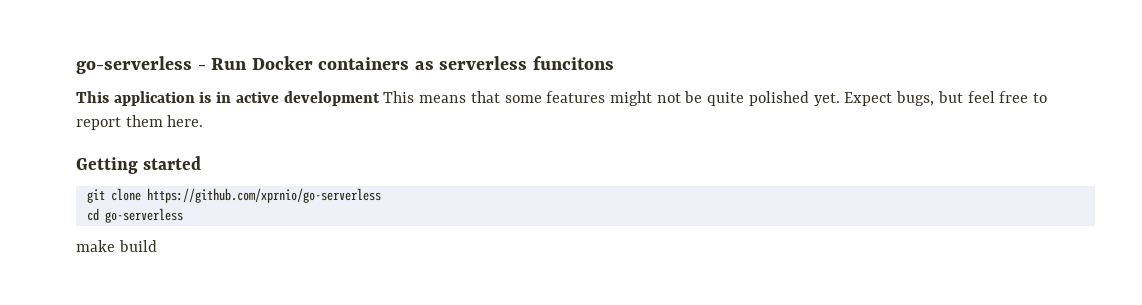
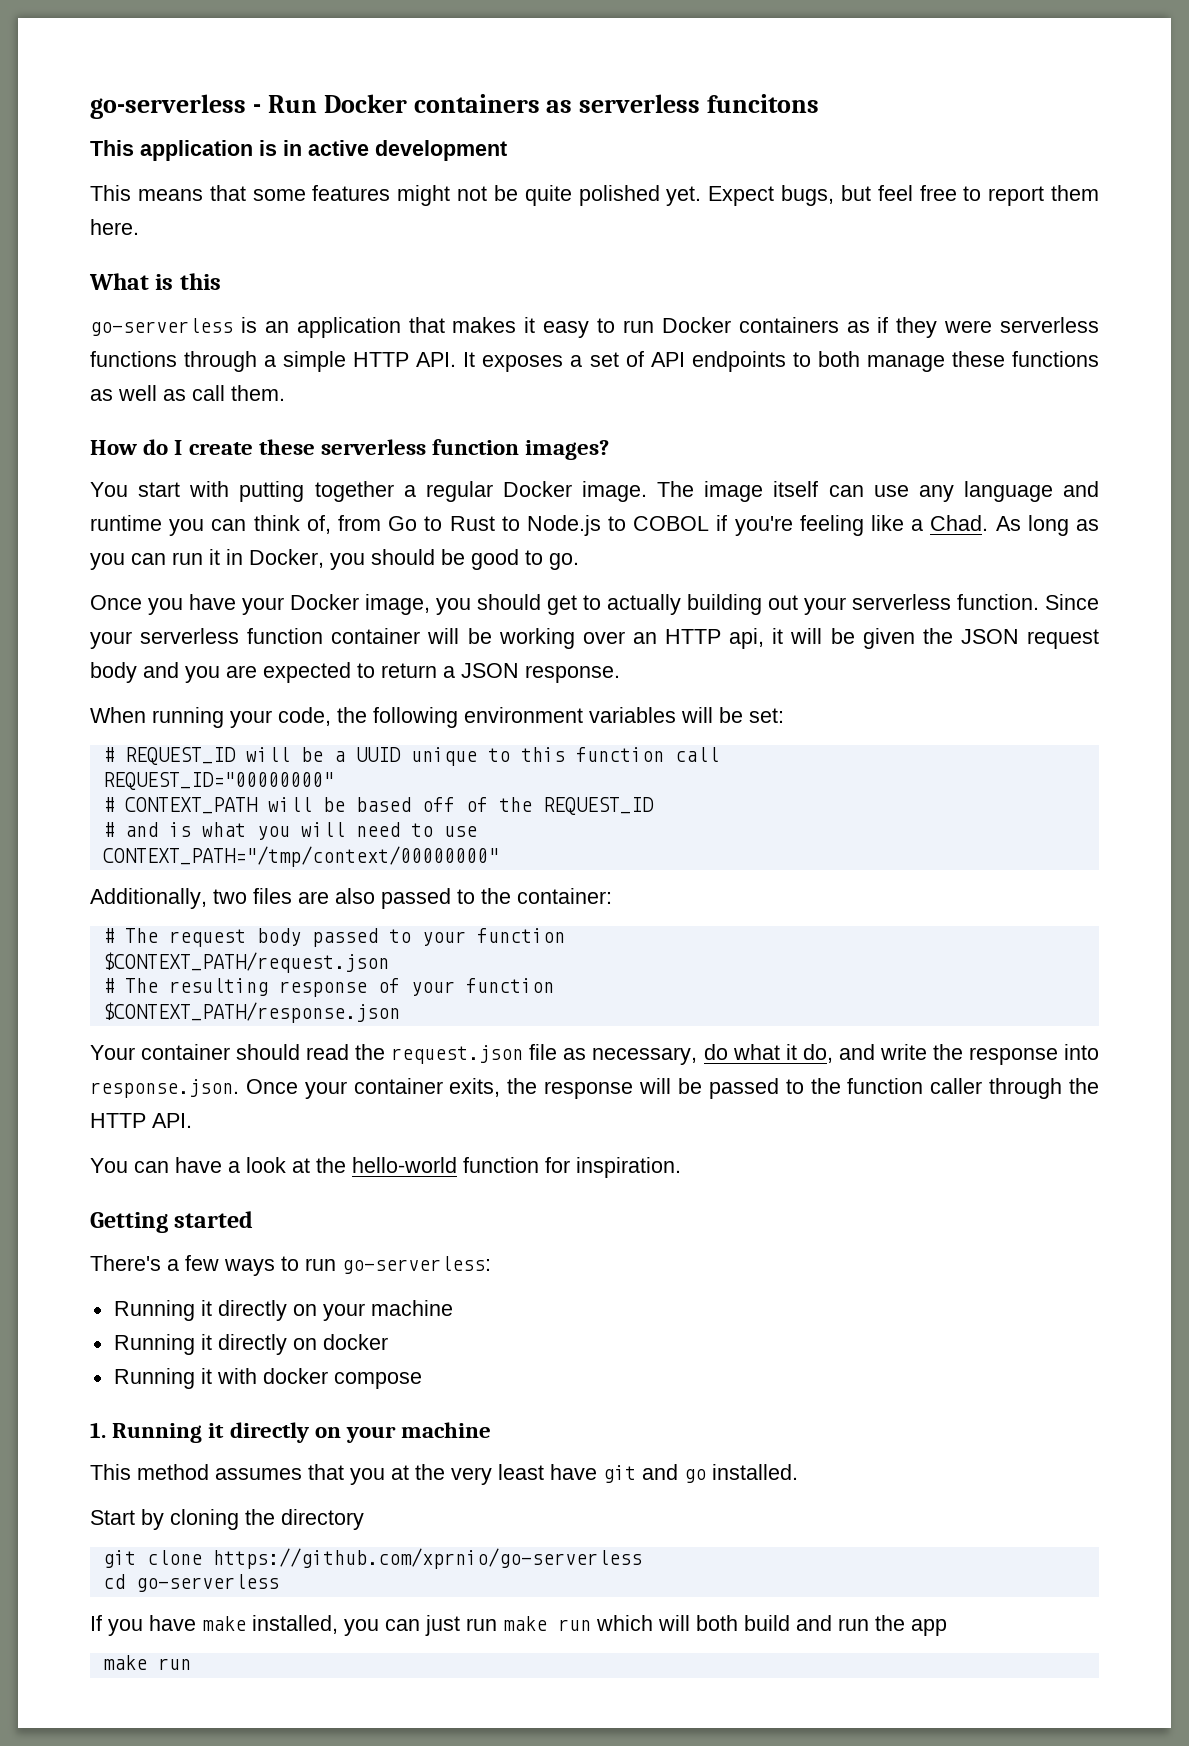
- This application is in active development This means that some features might not be quite polished yet.
+ This application is in active development
+ This means that some features might not be quite polished yet.
+ What is this
+ go-serverless is an application that makes it easy to run Docker containers as if they were serverless functions through a simple HTTP API. It exposes a set of API endpoints to both manage these functions as well as call them.
+ How do I create these serverless function images?
+ You start with putting together a regular Docker image. The image itself can use any language and runtime you can think of, from Go to Rust to Node.js to COBOL if you're feeling like a Chad. As long as you can run it in Docker, you should be good to go.
+ Once you have your Docker image, you should get to actually building out your serverless function. Since your serverless function container will be working over an HTTP api, it will be given the JSON request body and you are expected to return a JSON response.
+ When running your code, the following environment variables will be set:
+ # REQUEST_ID will be a UUID unique to this function call
+ REQUEST_ID="00000000"
+ # CONTEXT_PATH will be based off of the REQUEST_ID
+ # and is what you will need to use
+ CONTEXT_PATH="/tmp/context/00000000"
+ Additionally, two files are also passed to the container:
+ # The request body passed to your function
+ $CONTEXT_PATH/request.json
+ # The resulting response of your function
+ $CONTEXT_PATH/response.json
+ Your container should read the request.json file as necessary, do what it do, and write the response into response.json. Once your container exits, the response will be passed to the function caller through the HTTP API.
+ You can have a look at the hello-world function for inspiration.
  Getting started
+ There's a few ways to run go-serverless:
+ Running it directly on your machine
+ Running it directly on docker
+ Running it with docker compose
+ 1. Running it directly on your machine
+ This method assumes that you at the very least have git and go installed.
+ Start by cloning the directory
- make build
+ If you have make installed, you can just run make run which will both build and run the app
+ make run

